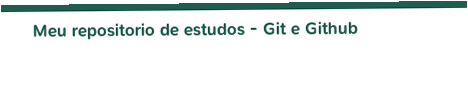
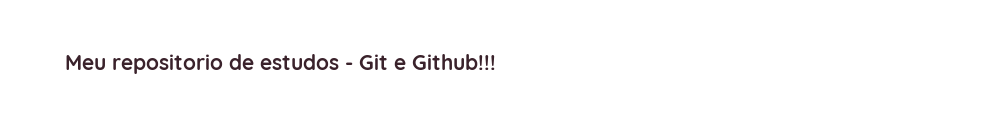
- Meu repositorio de estudos - Git e Github
+ Meu repositorio de estudos - Git e Github!!!

